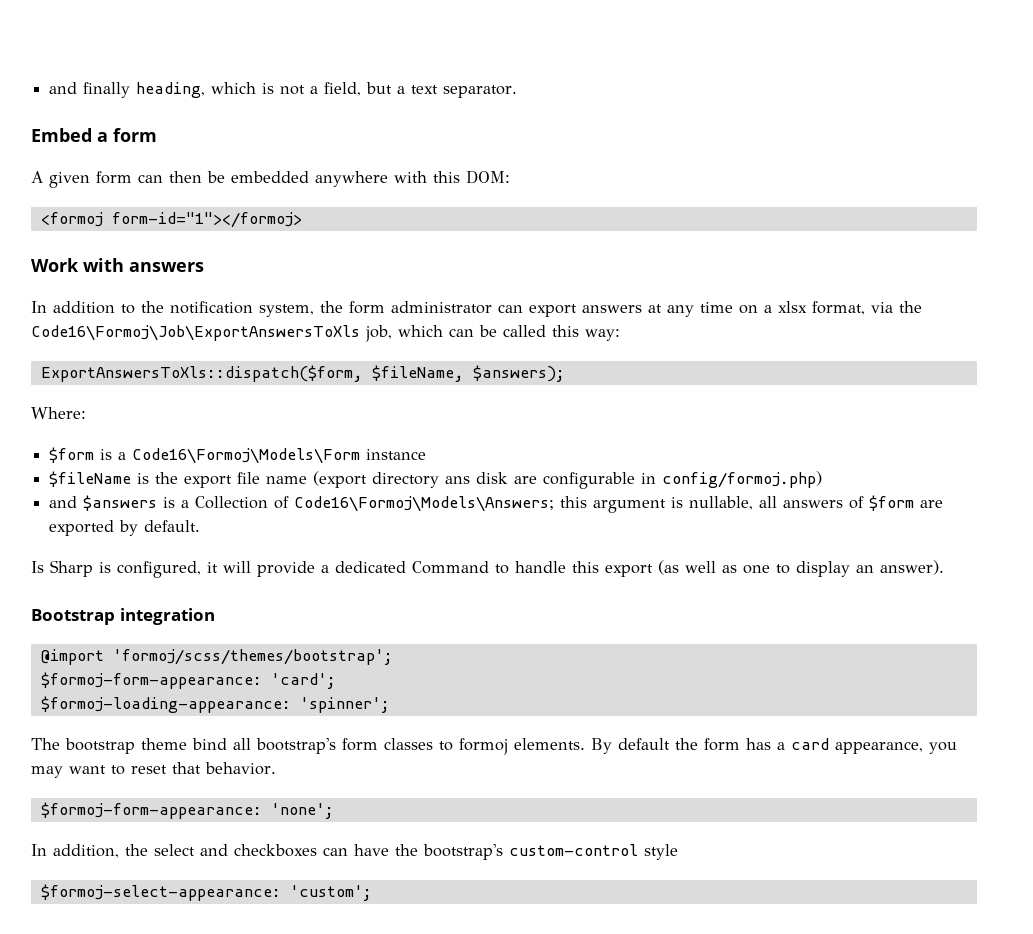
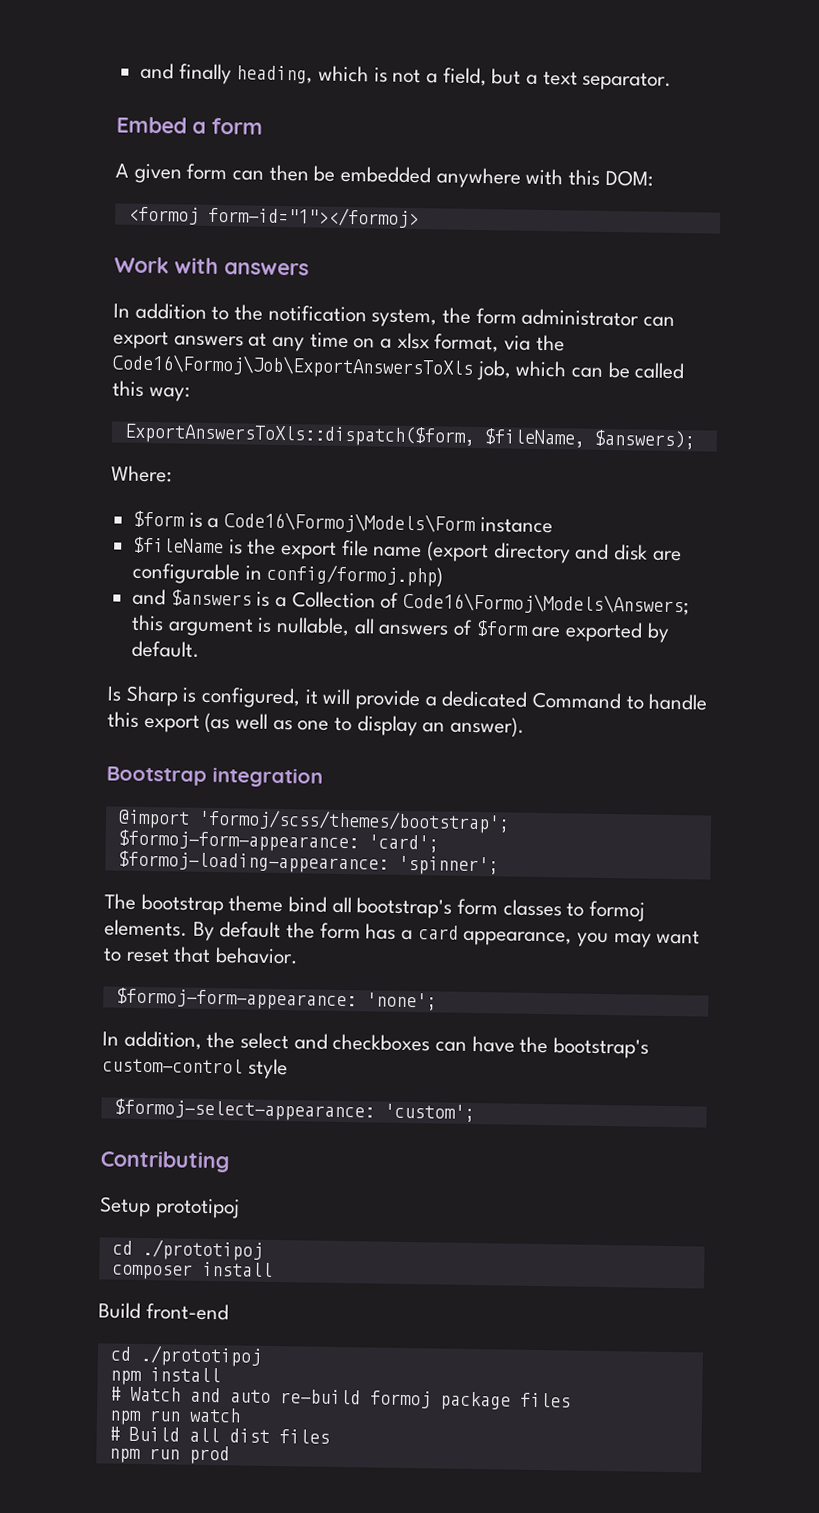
- $fileName is the export file name (export directory ans disk are configurable in config/formoj.php)
+ $fileName is the export file name (export directory and disk are configurable in config/formoj.php)
+ Contributing
+ Setup prototipoj
+ cd ./prototipoj
+ composer install
+ Build front-end
+ cd ./prototipoj
+ npm install
+ # Watch and auto re-build formoj package files
+ npm run watch
+ # Build all dist files
+ npm run prod

